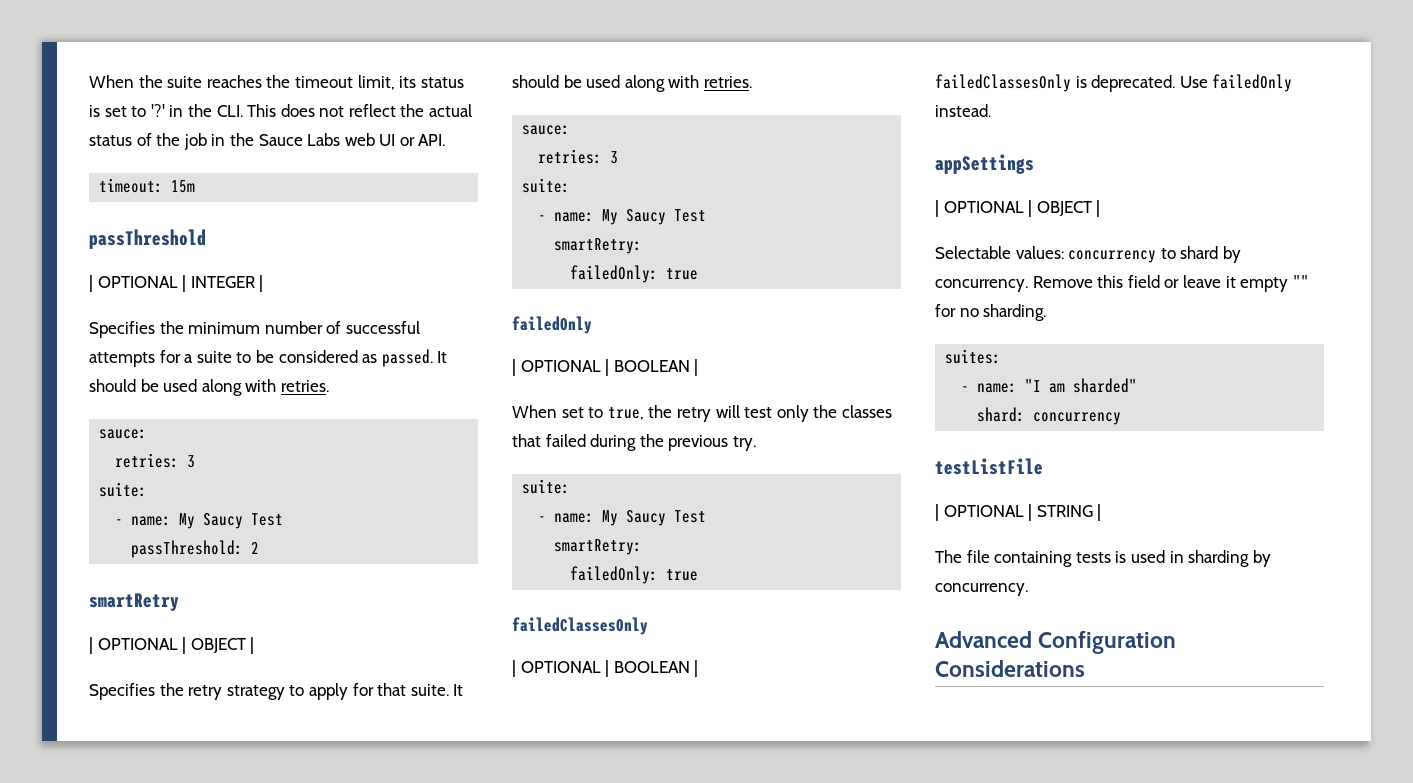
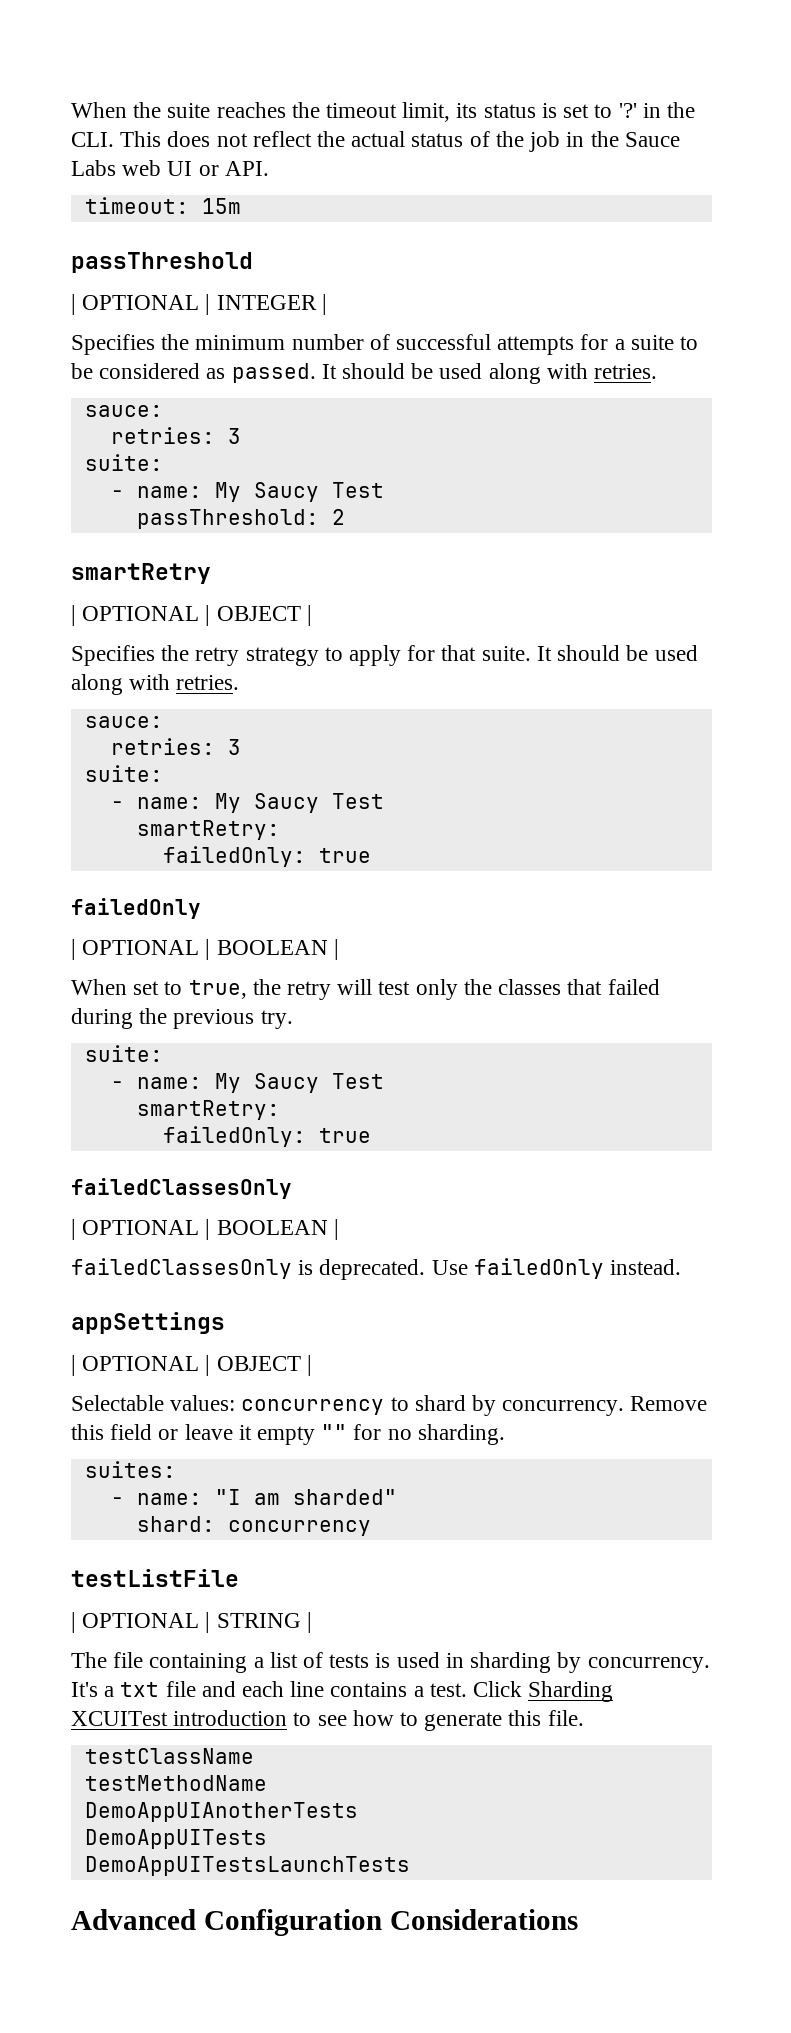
- The file containing tests is used in sharding by concurrency.
+ The file containing a list of tests is used in sharding by concurrency. It's a txt file and each line contains a test. Click Sharding XCUITest introduction to see how to generate this file.
+ testClassName
+ testMethodName
+ DemoAppUIAnotherTests
+ DemoAppUITests
+ DemoAppUITestsLaunchTests

